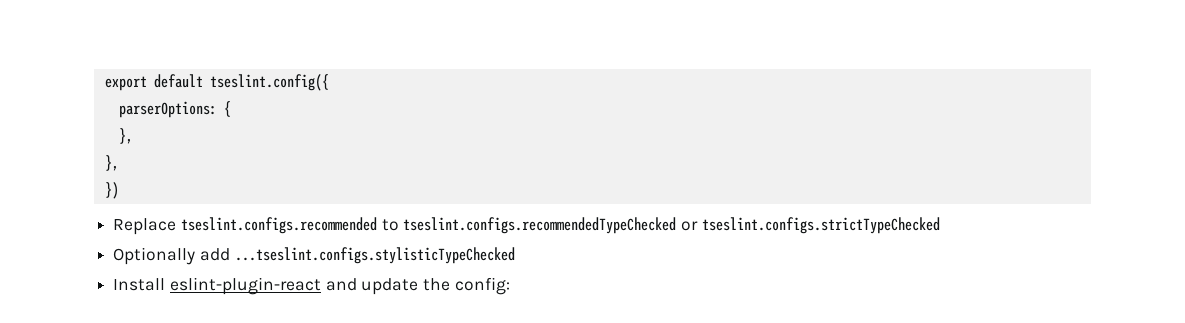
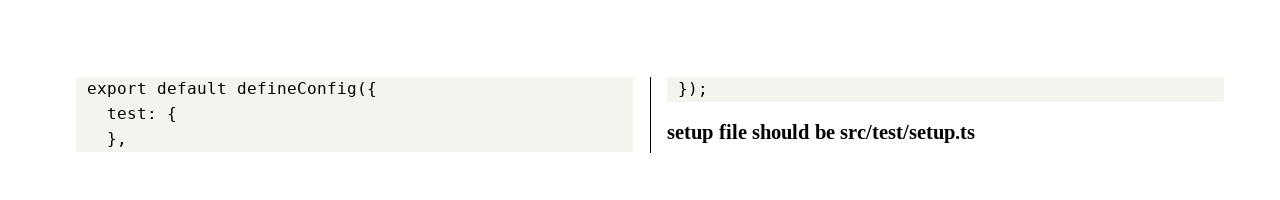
- export default tseslint.config({
- parserOptions: {
+ export default defineConfig({
+ test: {
  },
- },
- })
- Replace tseslint.configs.recommended to tseslint.configs.recommendedTypeChecked or tseslint.configs.strictTypeChecked
- Optionally add ...tseslint.configs.stylisticTypeChecked
- Install eslint-plugin-react and update the config:
+ });
+ setup file should be src/test/setup.ts

